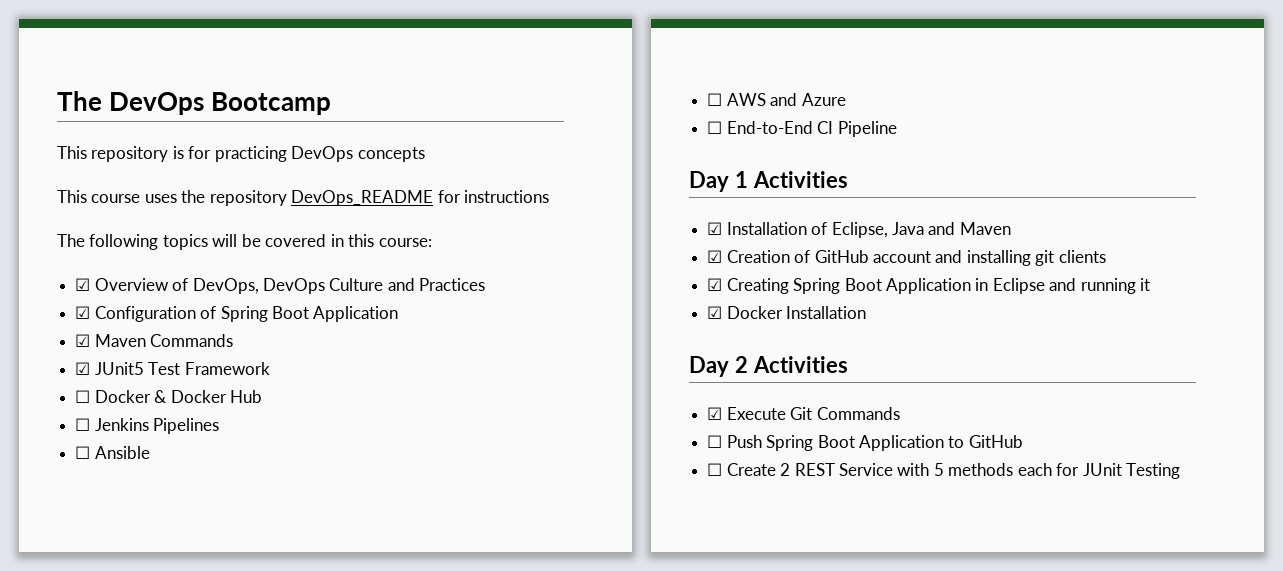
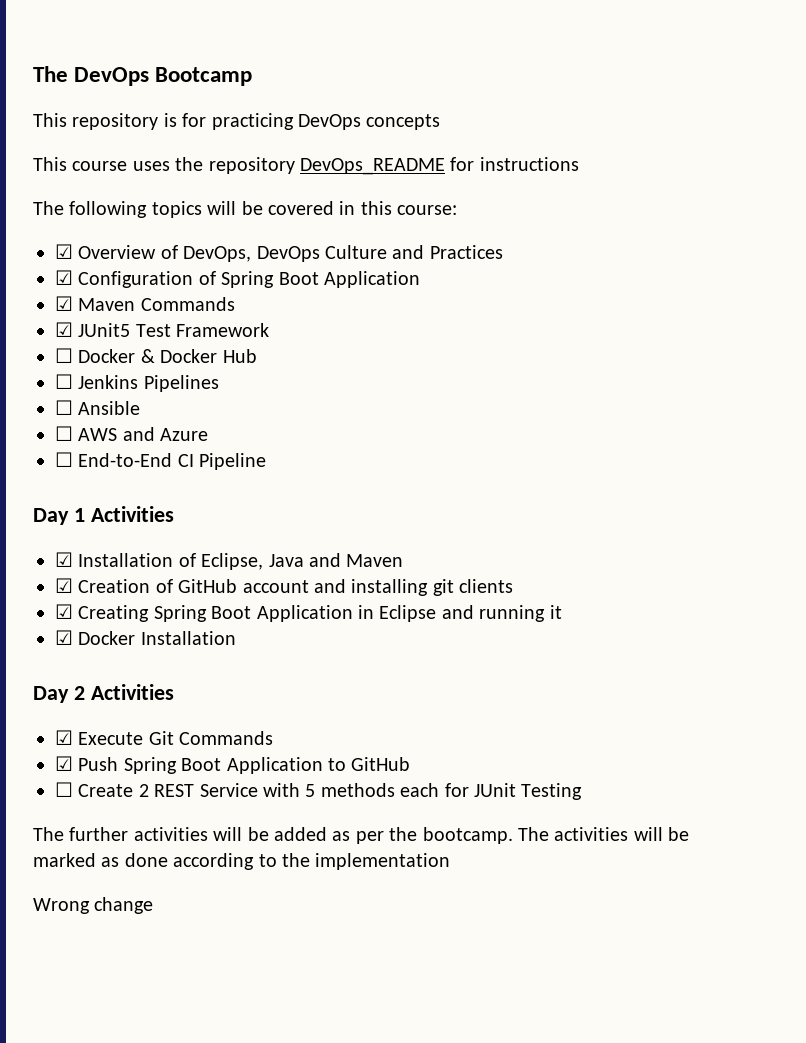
- ☐ Push Spring Boot Application to GitHub
+ ☑ Push Spring Boot Application to GitHub
+ The further activities will be added as per the bootcamp. The activities will be marked as done according to the implementation
+ Wrong change

